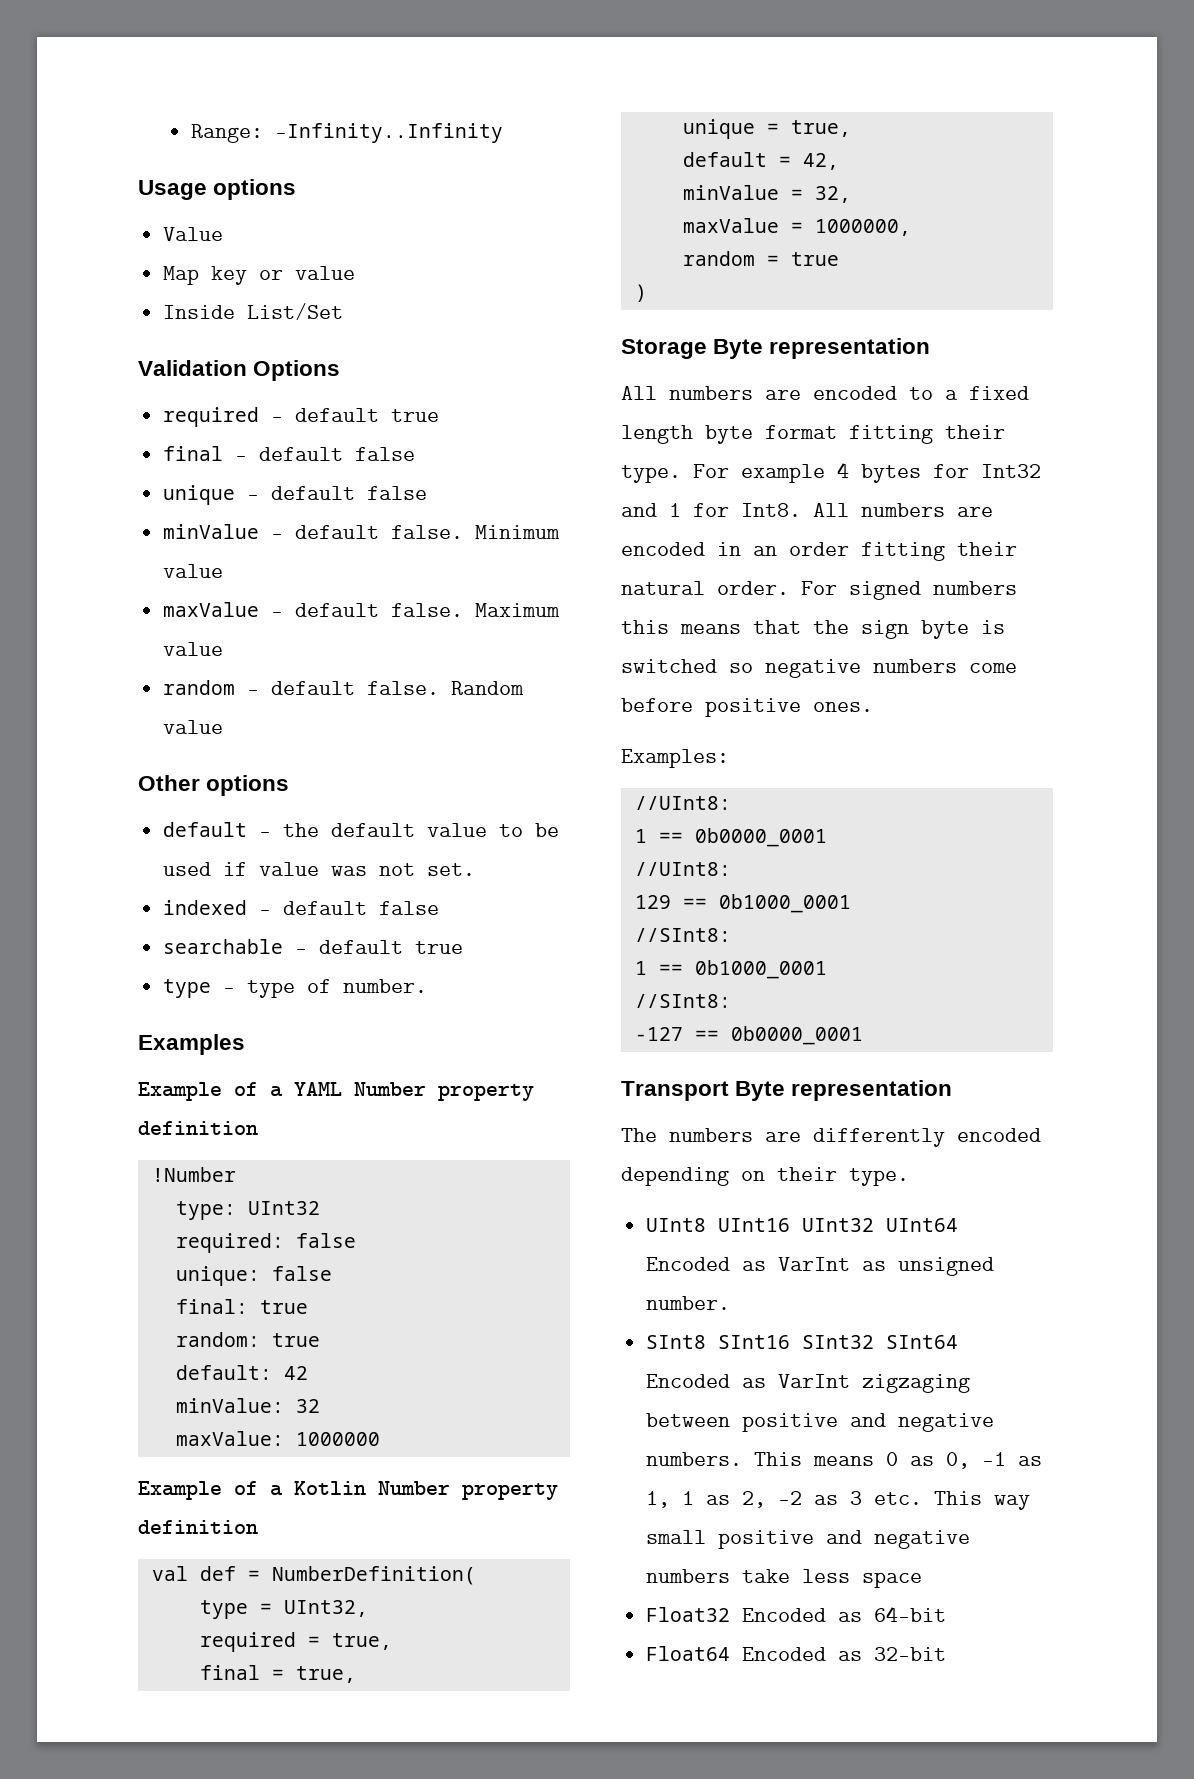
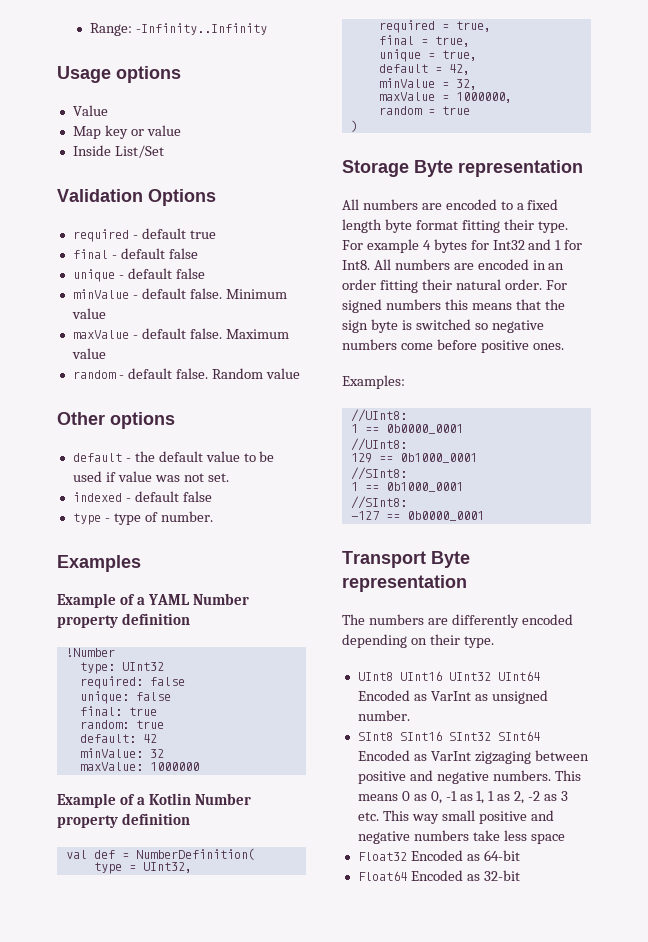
- searchable - default true

